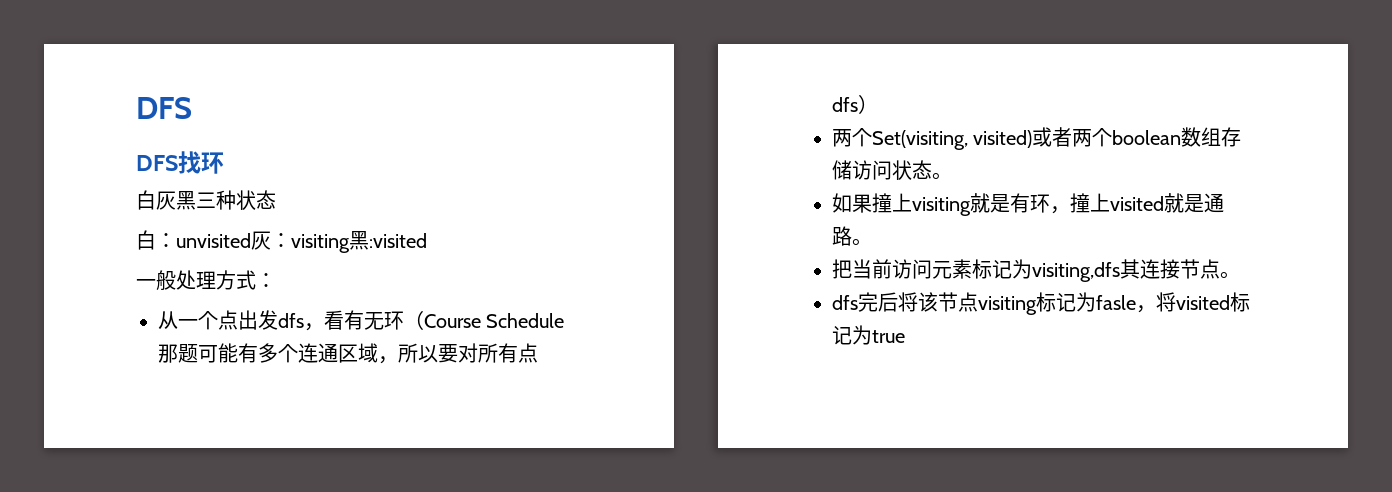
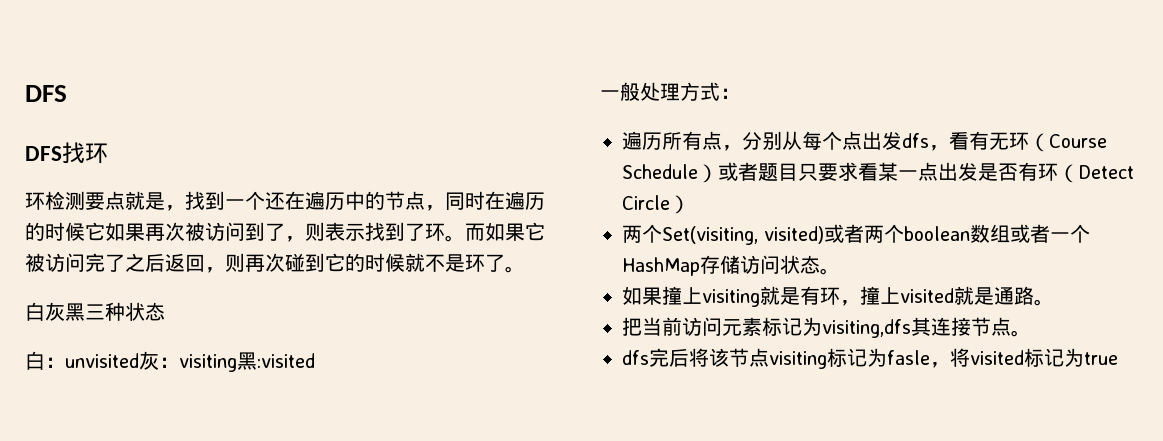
+ 环检测要点就是，找到一个还在遍历中的节点，同时在遍历的时候它如果再次被访问到了，则表示找到了环。而如果它被访问完了之后返回，则再次碰到它的时候就不是环了。
- 从一个点出发dfs，看有无环（Course Schedule那题可能有多个连通区域，所以要对所有点dfs）
+ 遍历所有点，分别从每个点出发dfs，看有无环（Course Schedule）或者题目只要求看某一点出发是否有环（Detect Circle）
- 两个Set(visiting, visited)或者两个boolean数组存储访问状态。
+ 两个Set(visiting, visited)或者两个boolean数组或者一个HashMap存储访问状态。

